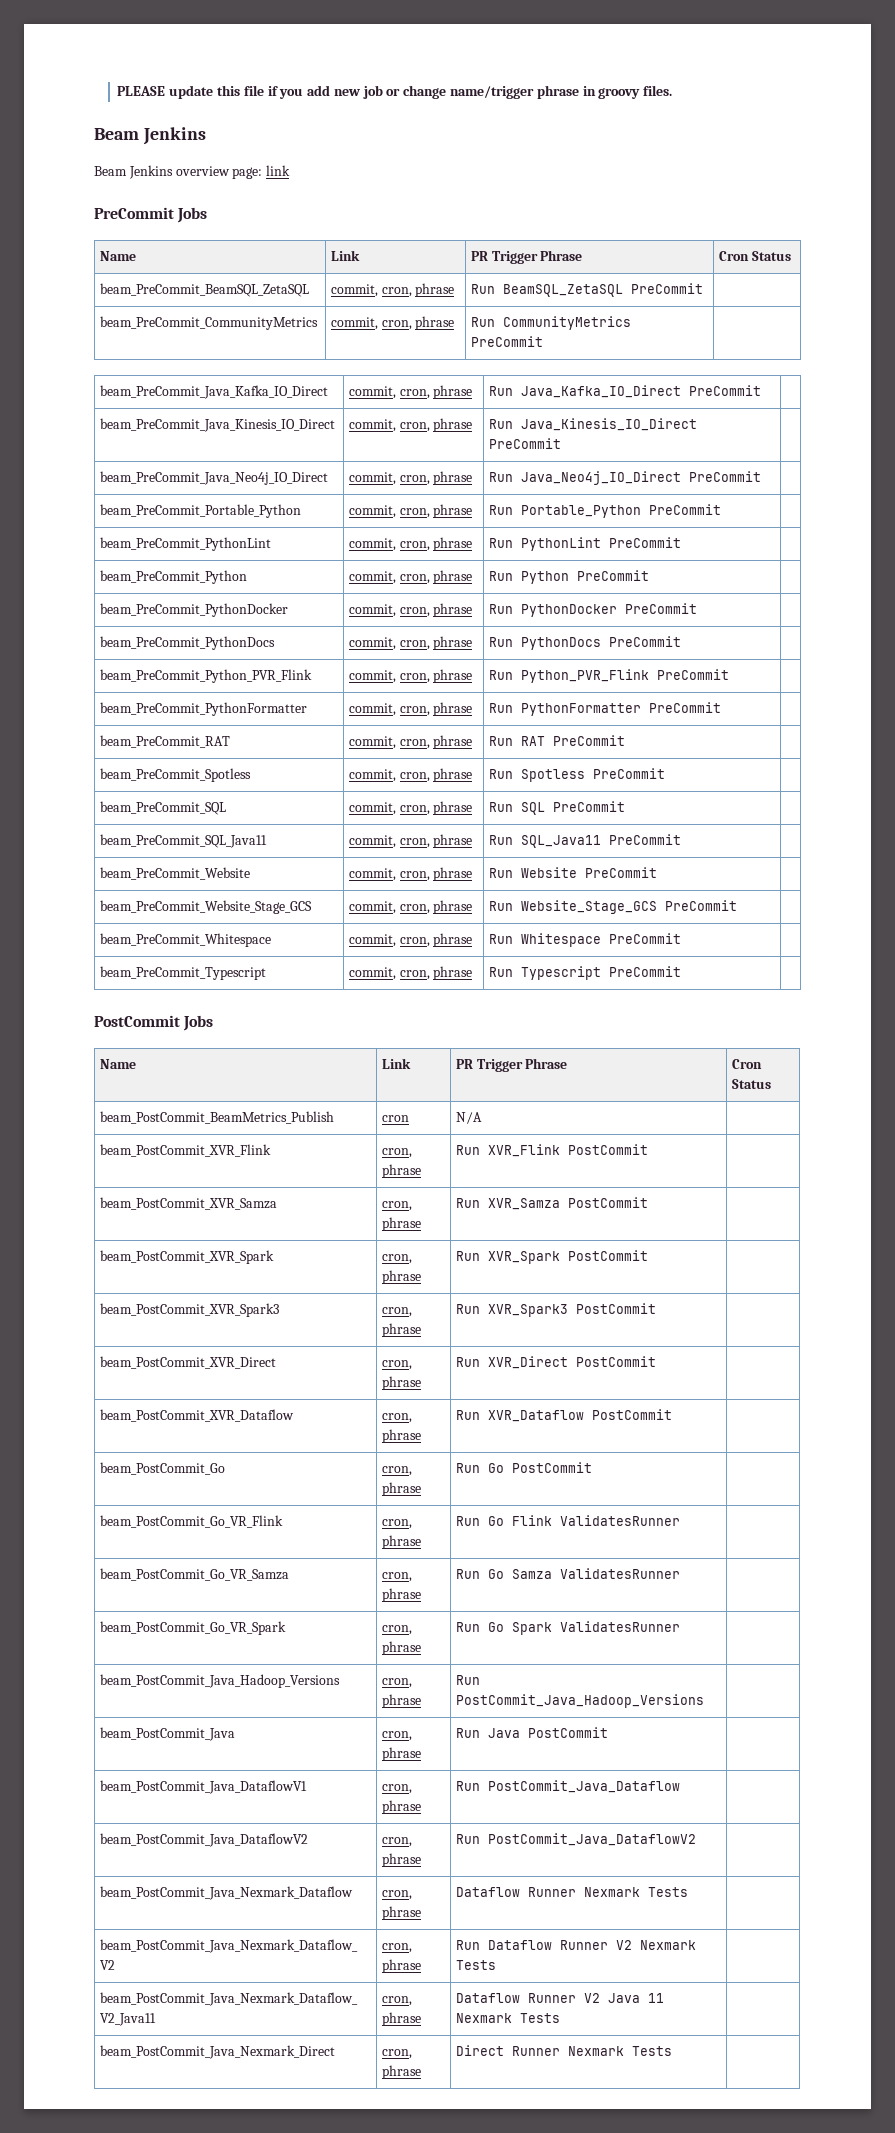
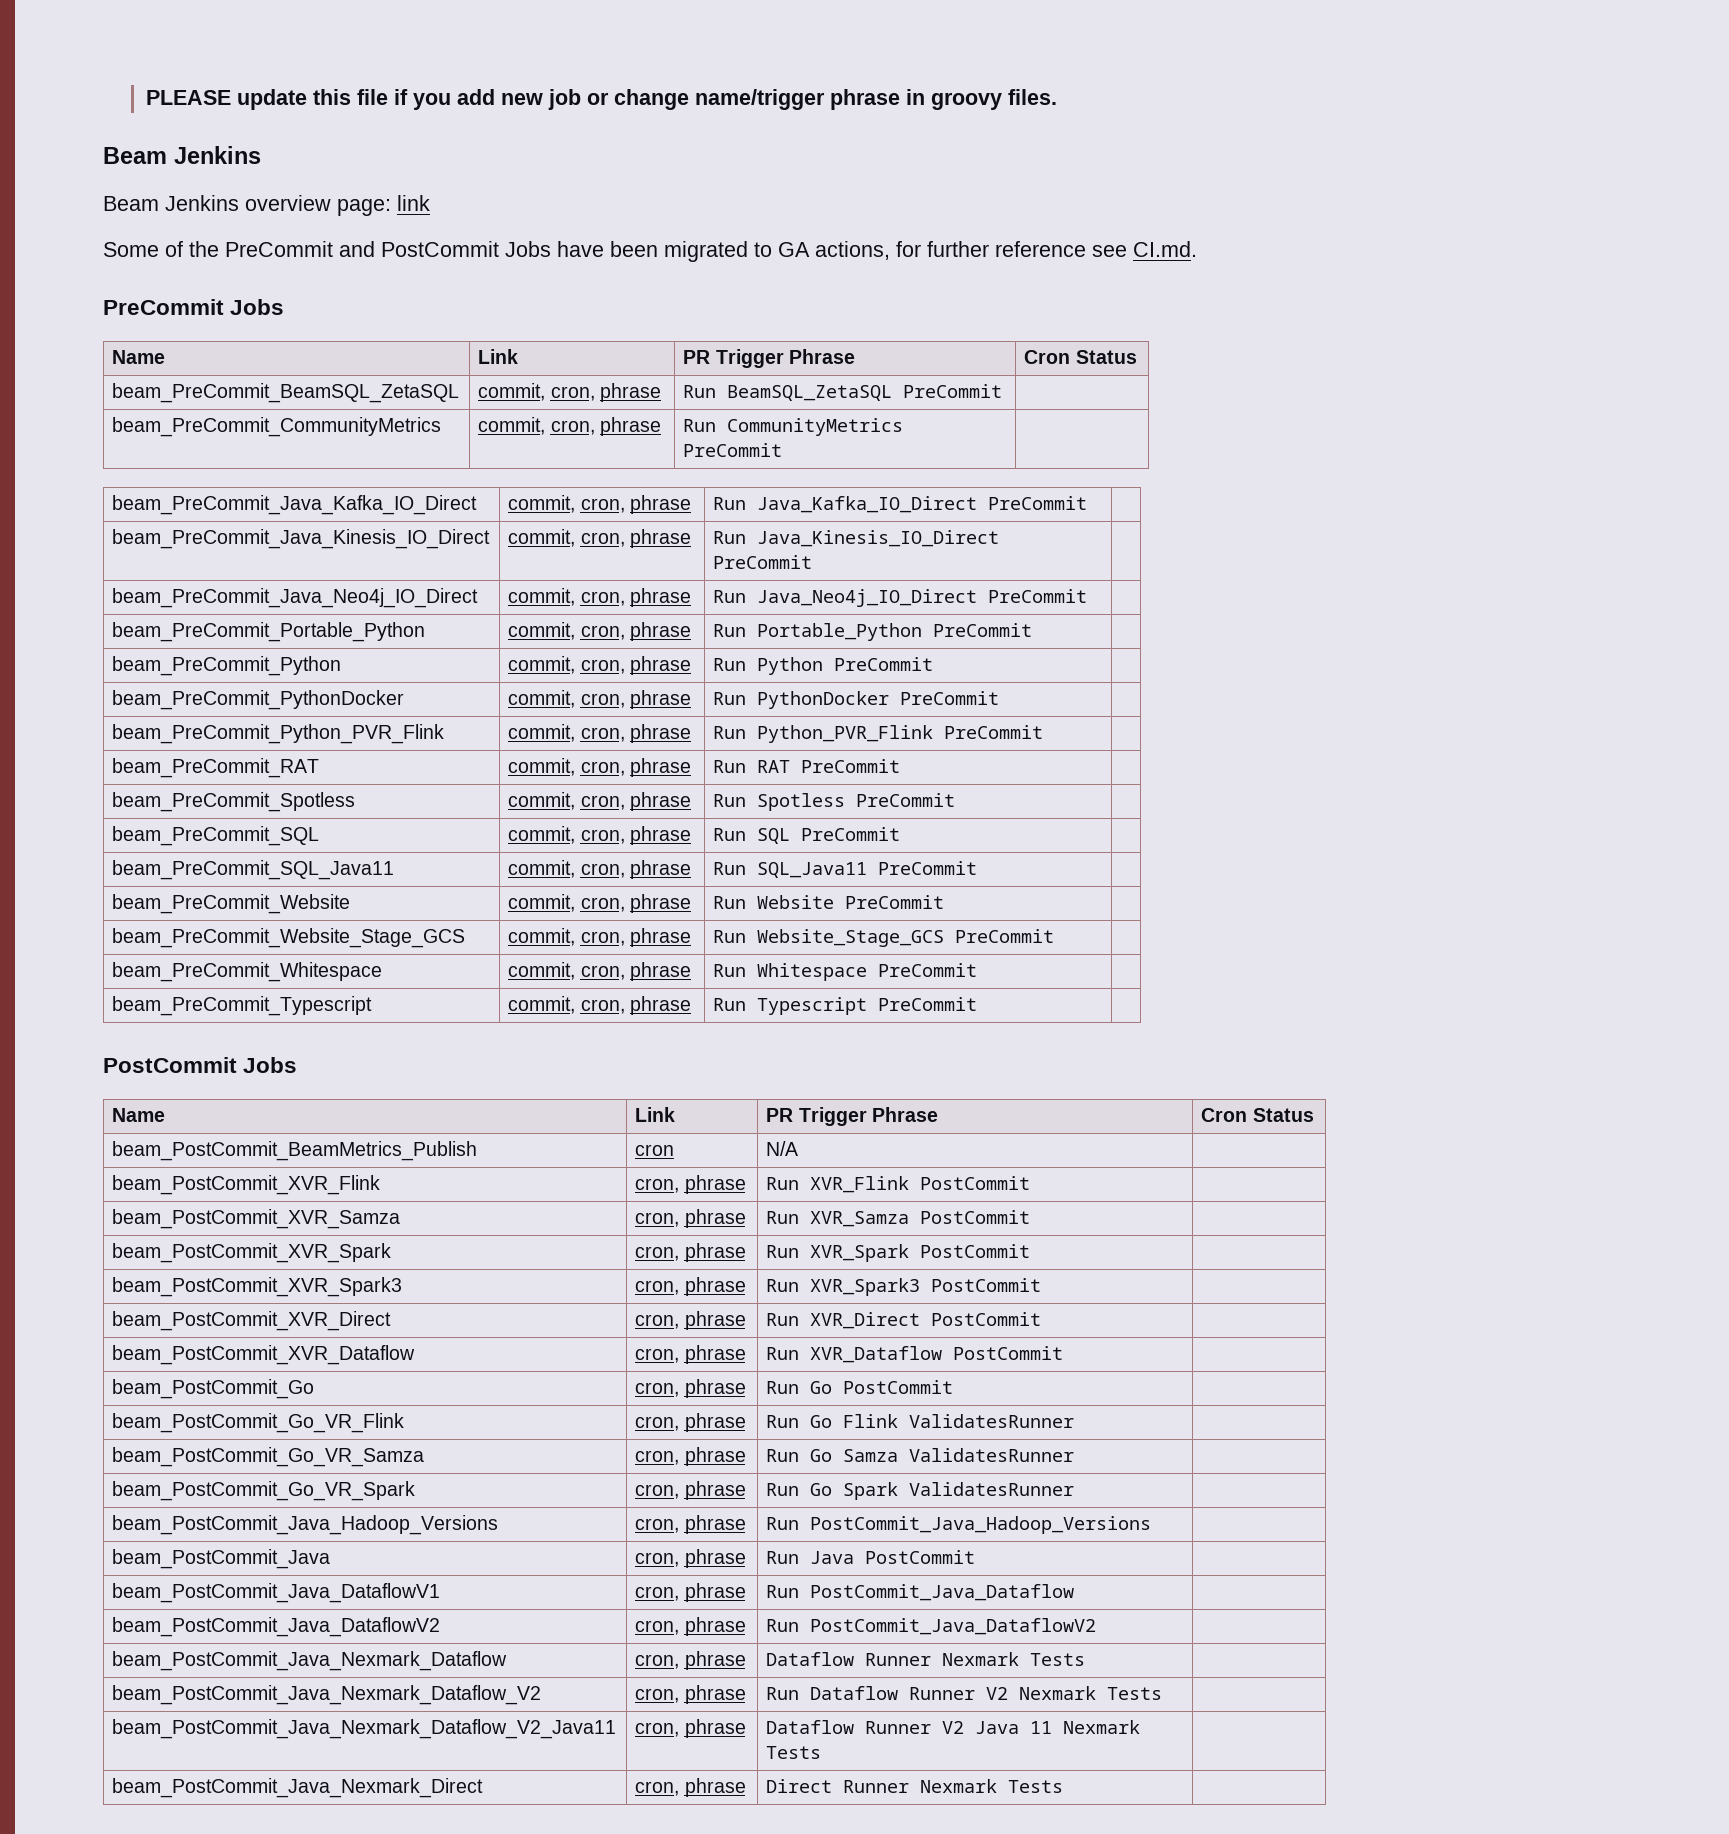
+ Some of the PreCommit and PostCommit Jobs have been migrated to GA actions, for further reference see CI.md.
- beam_PreCommit_PythonLint | commit, cron, phrase | Run PythonLint PreCommit |
- beam_PreCommit_PythonDocs | commit, cron, phrase | Run PythonDocs PreCommit |
- beam_PreCommit_PythonFormatter | commit, cron, phrase | Run PythonFormatter PreCommit |

